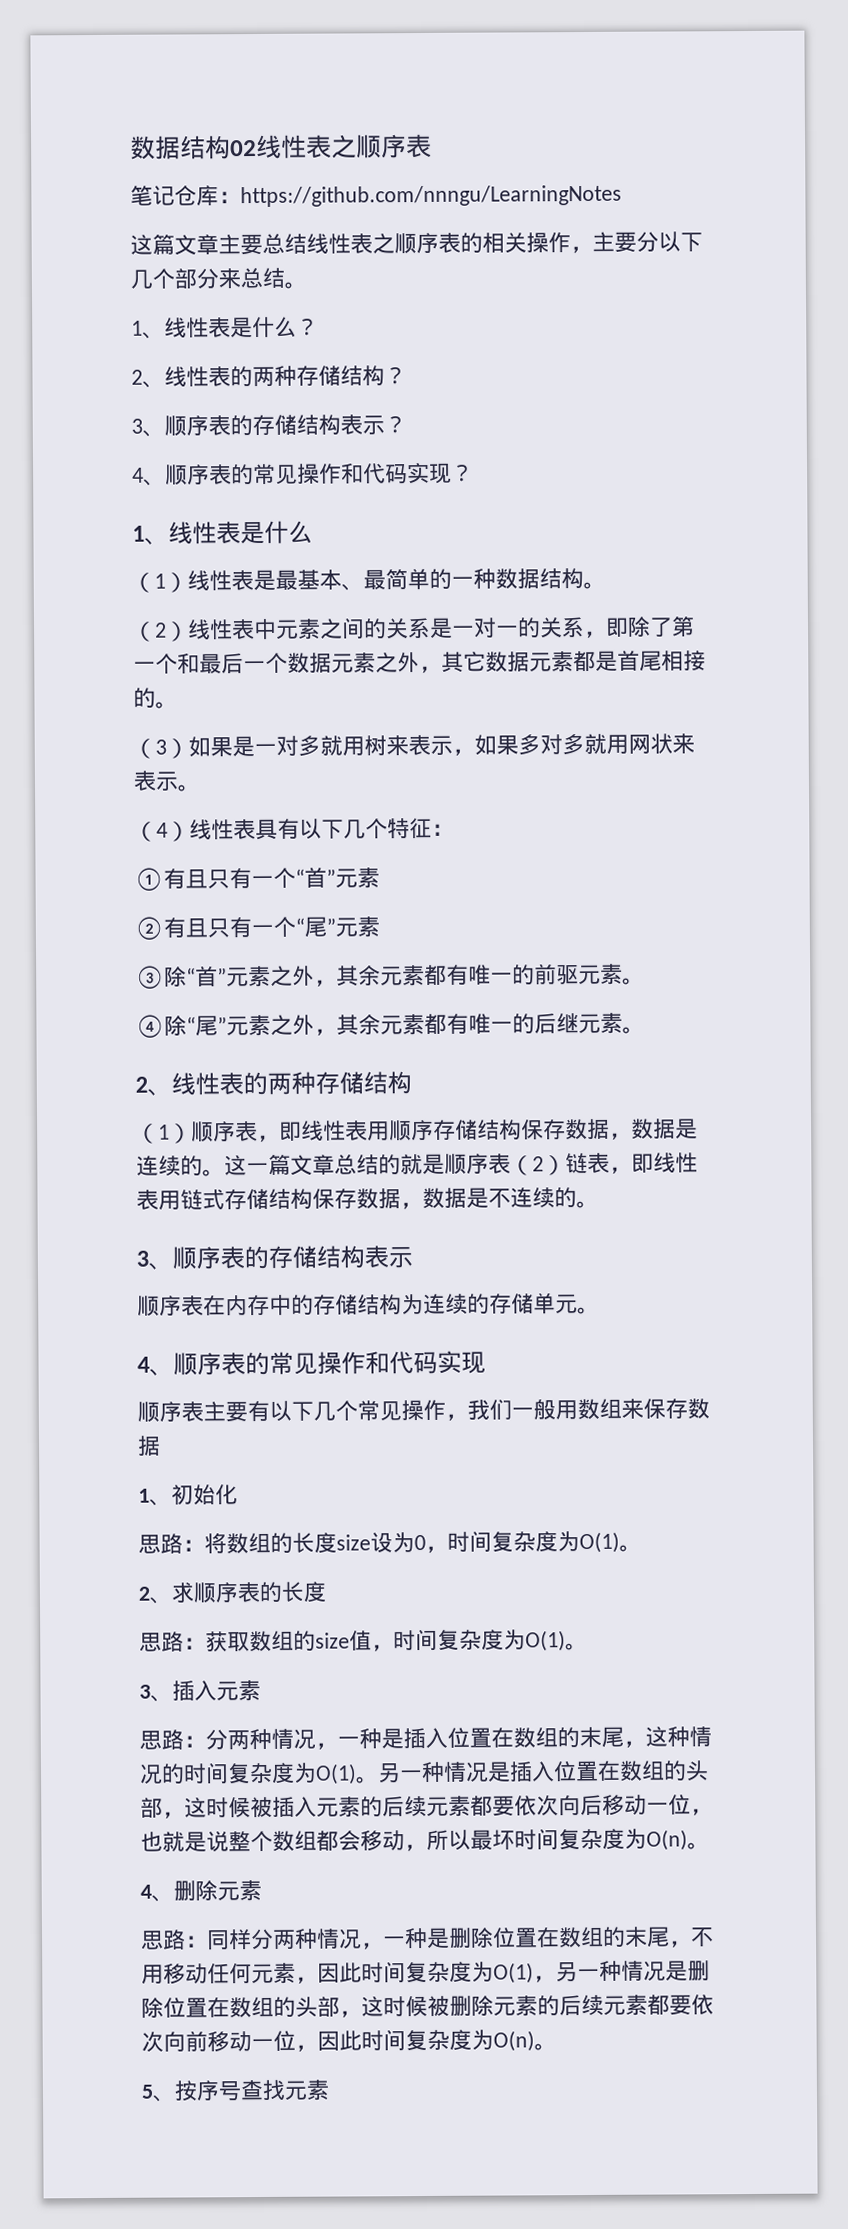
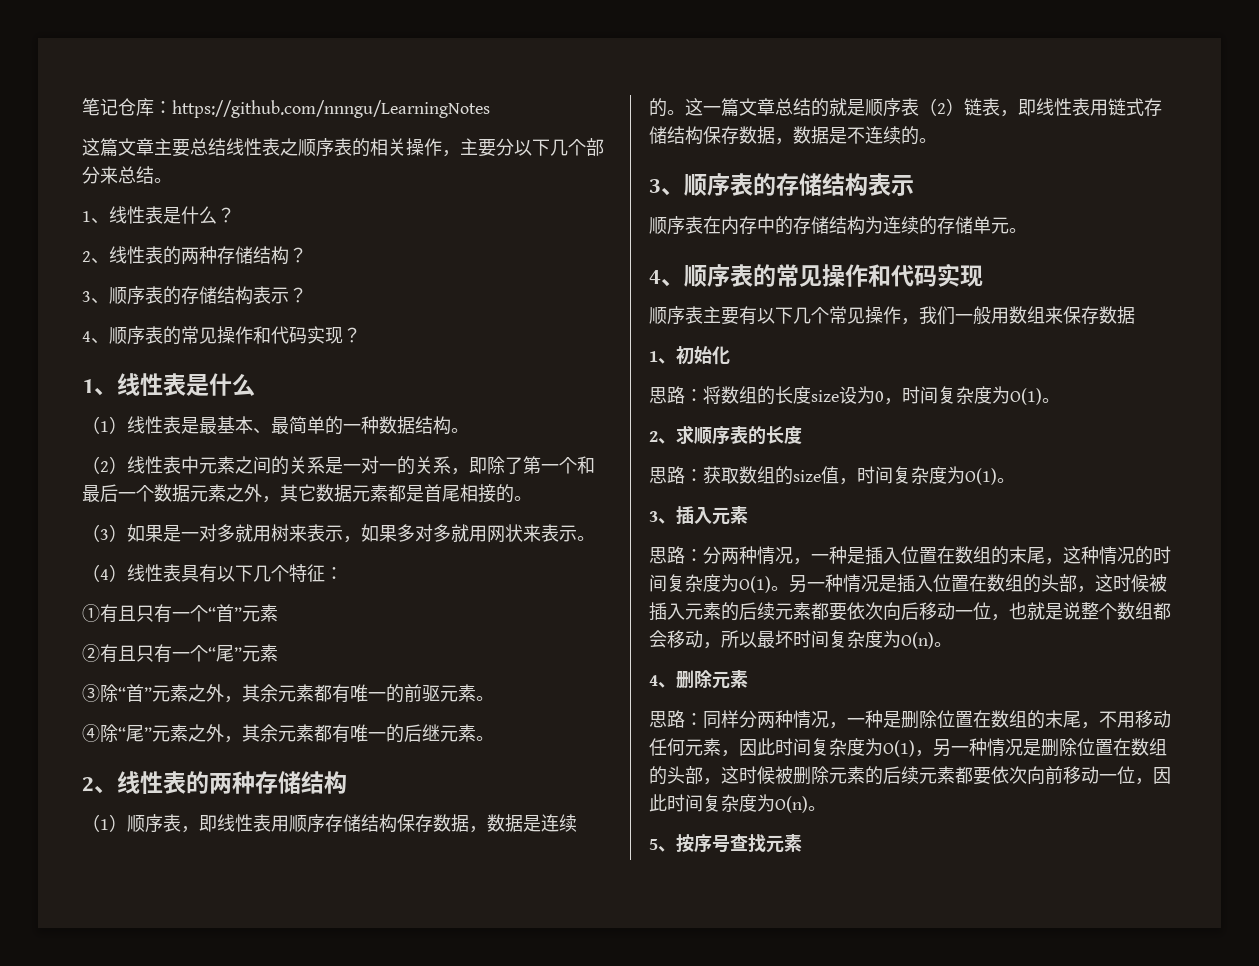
- 数据结构02线性表之顺序表

